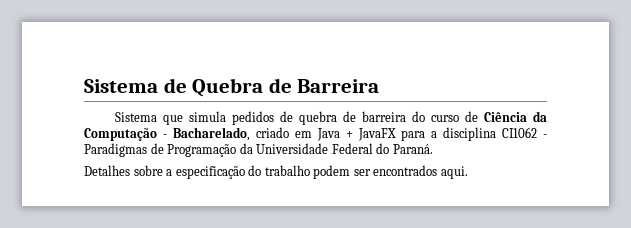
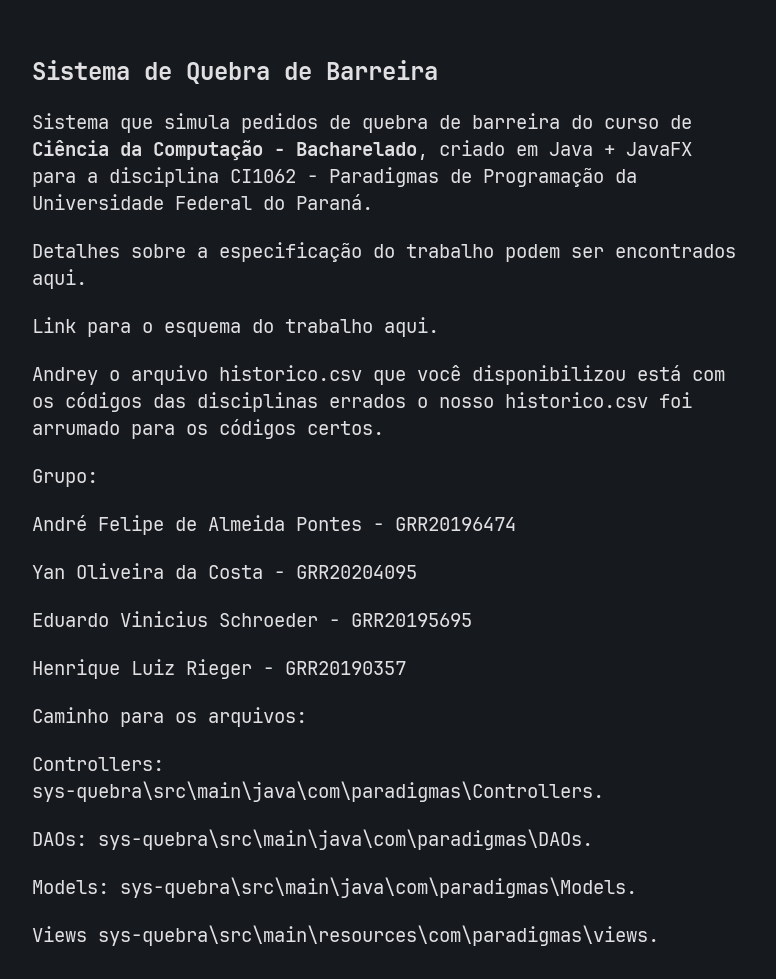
+ Link para o esquema do trabalho aqui.
+ Andrey o arquivo historico.csv que você disponibilizou está com os códigos das disciplinas errados o nosso historico.csv foi arrumado para os códigos certos.
+ Grupo:
+ André Felipe de Almeida Pontes - GRR20196474
+ Yan Oliveira da Costa - GRR20204095
+ Eduardo Vinicius Schroeder - GRR20195695
+ Henrique Luiz Rieger - GRR20190357
+ Caminho para os arquivos:
+ Controllers: sys-quebra\src\main\java\com\paradigmas\Controllers.
+ DAOs: sys-quebra\src\main\java\com\paradigmas\DAOs.
+ Models: sys-quebra\src\main\java\com\paradigmas\Models.
+ Views sys-quebra\src\main\resources\com\paradigmas\views.

